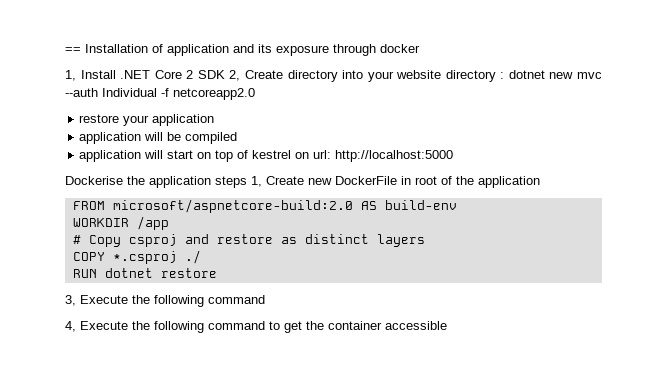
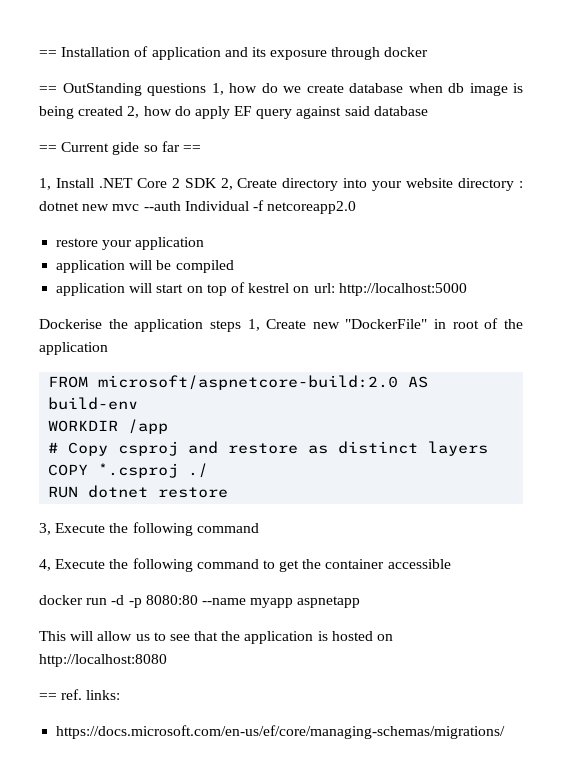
+ == OutStanding questions 1, how do we create database when db image is being created 2, how do apply EF query against said database
+ == Current gide so far ==
- Dockerise the application steps 1, Create new DockerFile in root of the application
+ Dockerise the application steps 1, Create new "DockerFile" in root of the application
+ docker run -d -p 8080:80 --name myapp aspnetapp
+ This will allow us to see that the application is hosted on http://localhost:8080
+ == ref. links:
+ https://docs.microsoft.com/en-us/ef/core/managing-schemas/migrations/

